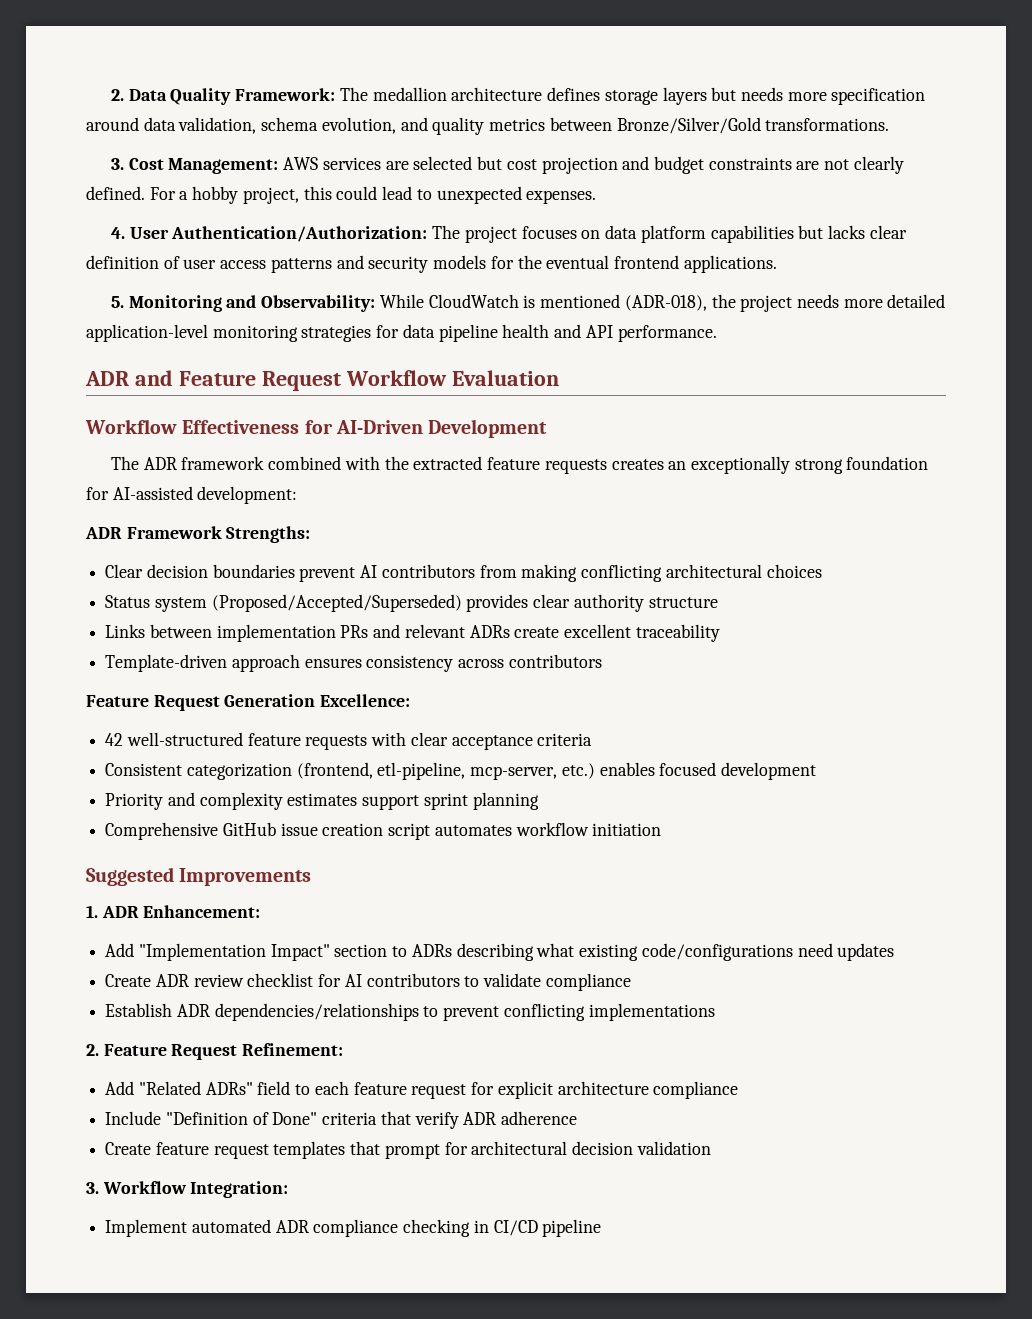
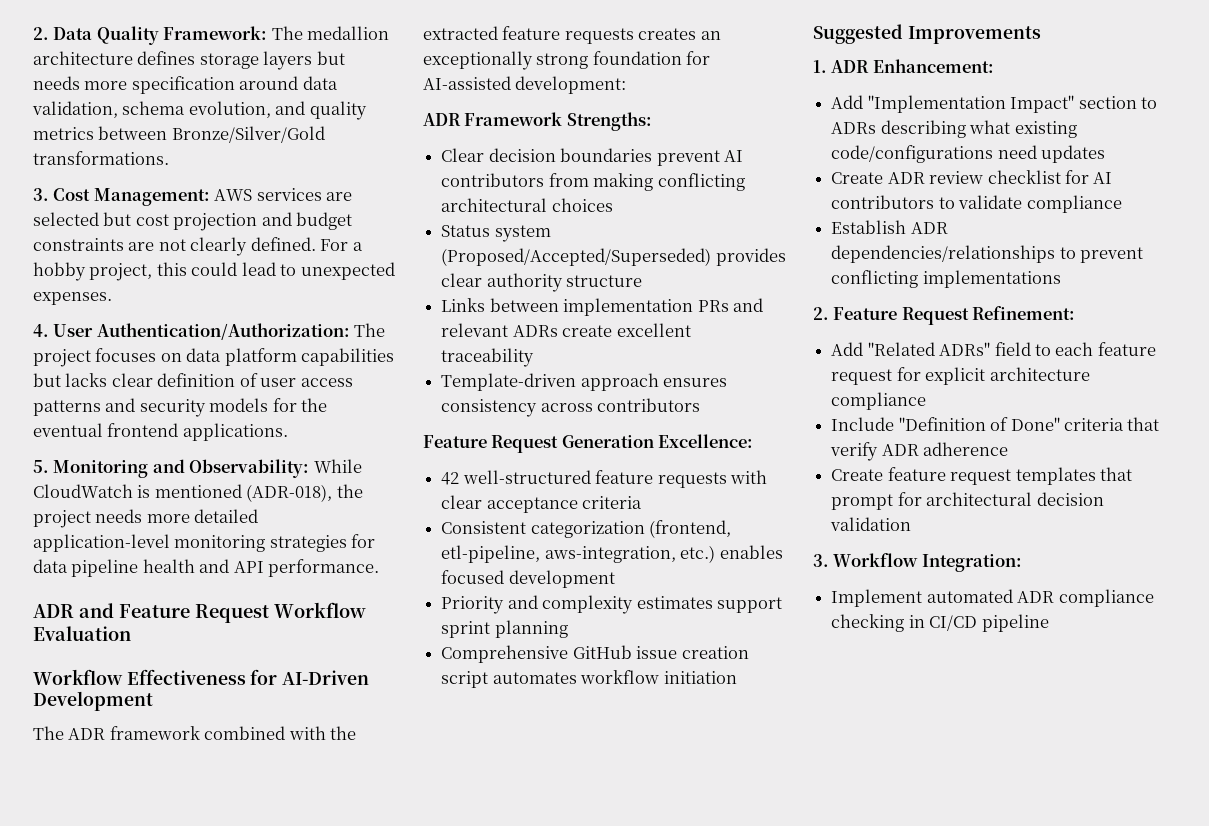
- Consistent categorization (frontend, etl-pipeline, mcp-server, etc.) enables focused development
+ Consistent categorization (frontend, etl-pipeline, aws-integration, etc.) enables focused development

